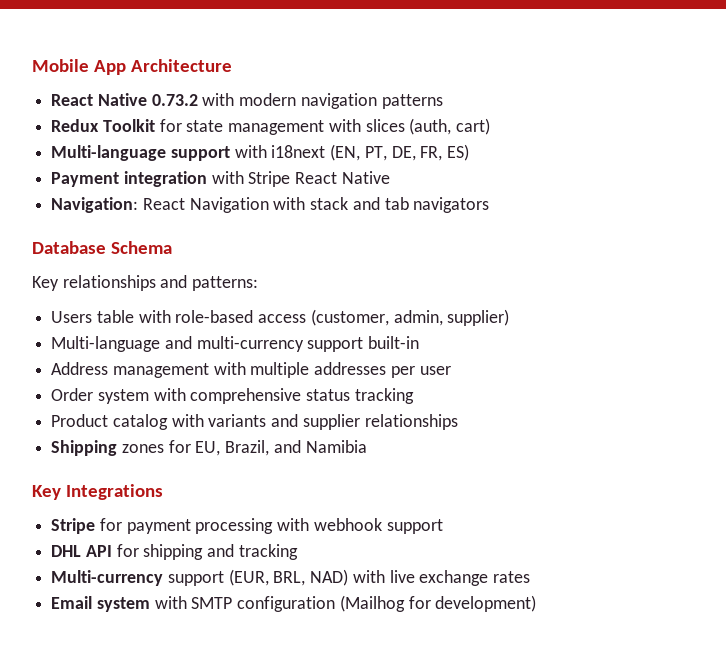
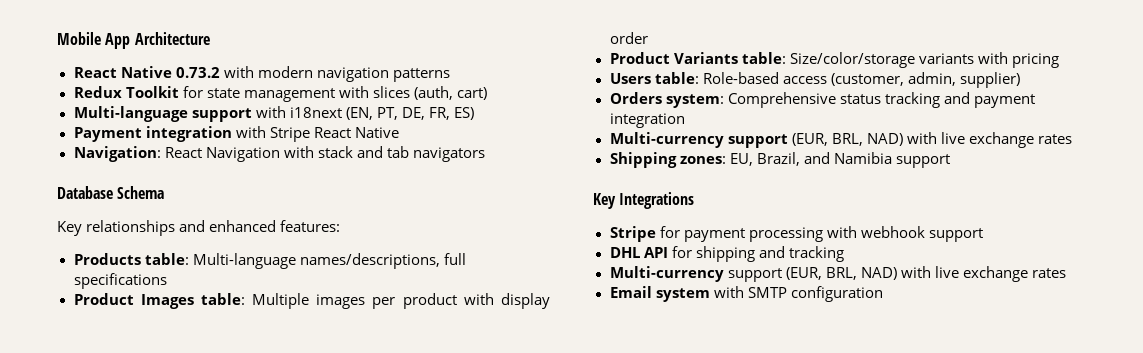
- Key relationships and patterns:
- Users table with role-based access (customer, admin, supplier)
- Multi-language and multi-currency support built-in
- Address management with multiple addresses per user
- Order system with comprehensive status tracking
- Product catalog with variants and supplier relationships
+ Key relationships and enhanced features:
+ Products table: Multi-language names/descriptions, full specifications
+ Product Images table: Multiple images per product with display order
+ Product Variants table: Size/color/storage variants with pricing
+ Users table: Role-based access (customer, admin, supplier)
+ Orders system: Comprehensive status tracking and payment integration
+ Multi-currency support (EUR, BRL, NAD) with live exchange rates
- Shipping zones for EU, Brazil, and Namibia
+ Shipping zones: EU, Brazil, and Namibia support
- Email system with SMTP configuration (Mailhog for development)
+ Email system with SMTP configuration

